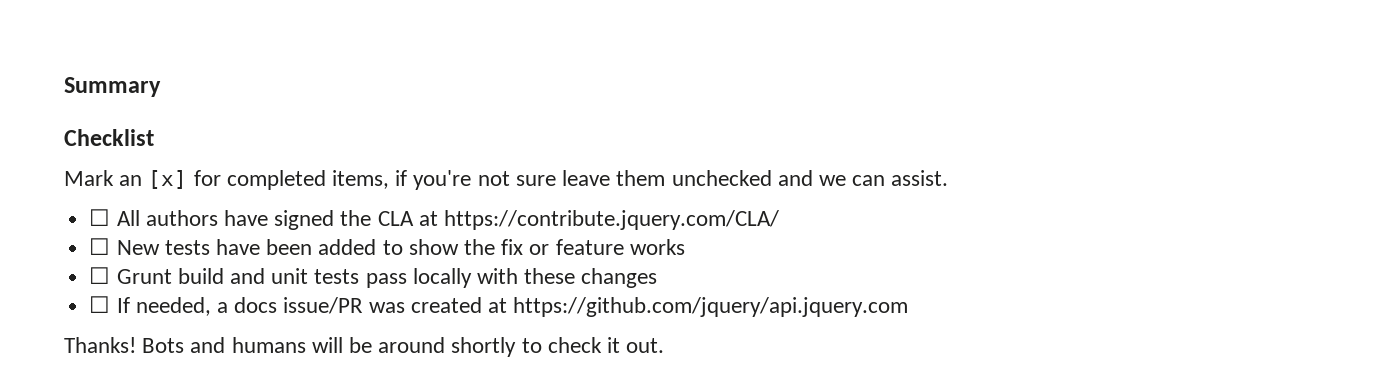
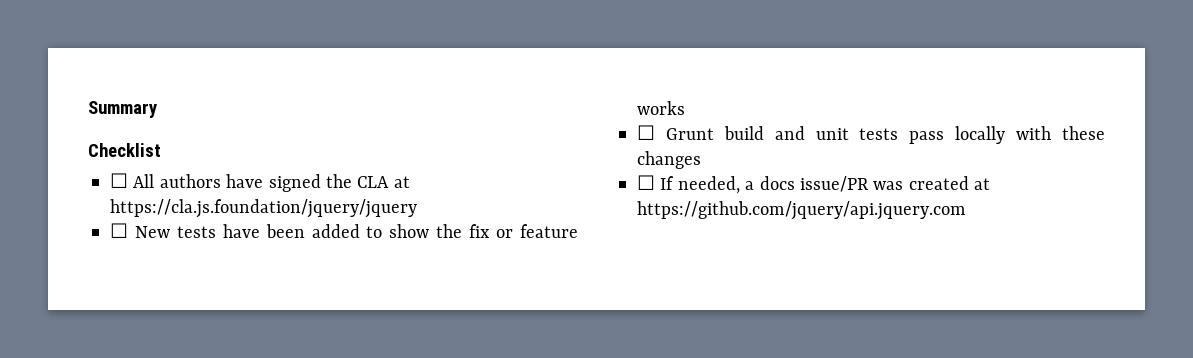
- Mark an [x] for completed items, if you're not sure leave them unchecked and we can assist.
- ☐ All authors have signed the CLA at https://contribute.jquery.com/CLA/
+ ☐ All authors have signed the CLA at https://cla.js.foundation/jquery/jquery
- Thanks! Bots and humans will be around shortly to check it out.

